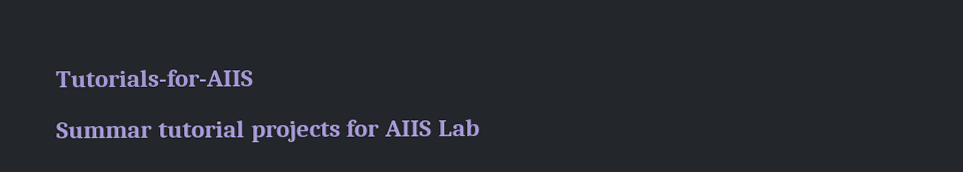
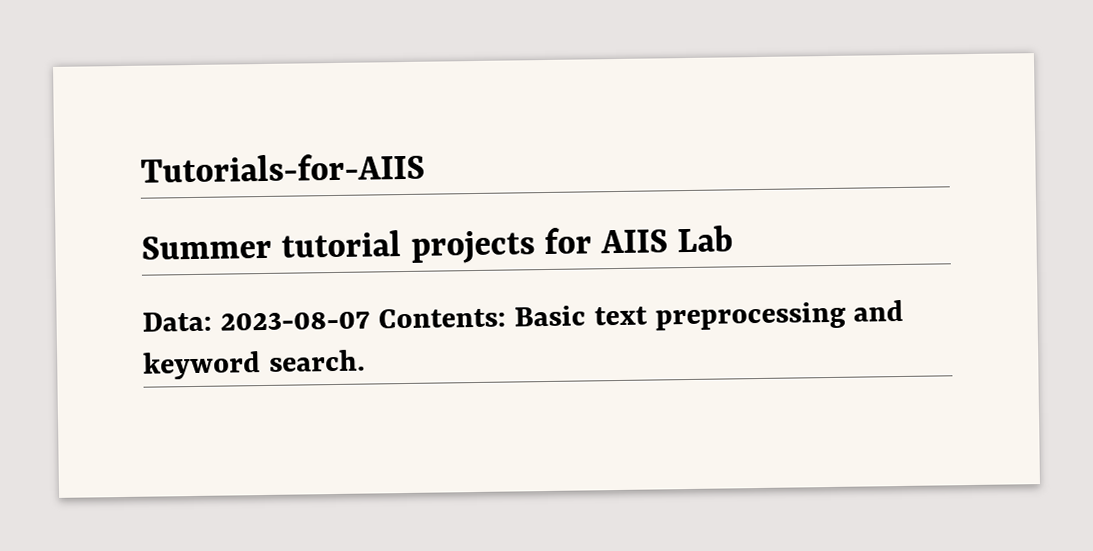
- Summar tutorial projects for AIIS Lab
+ Summer tutorial projects for AIIS Lab
+ Data: 2023-08-07 Contents: Basic text preprocessing and keyword search.

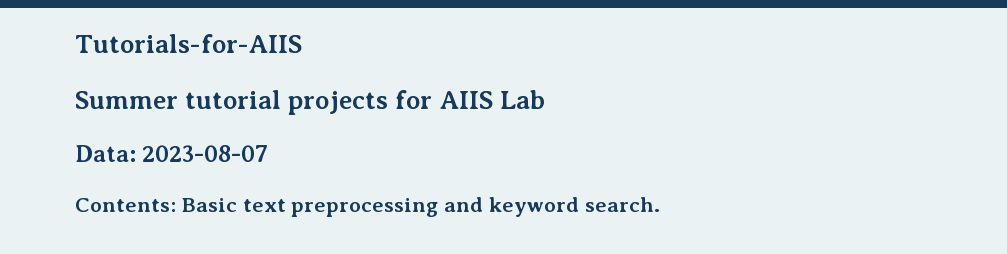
- Data: 2023-08-07 Contents: Basic text preprocessing and keyword search.
+ Data: 2023-08-07
+ Contents: Basic text preprocessing and keyword search.

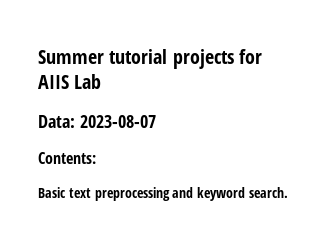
- Tutorials-for-AIIS
- Contents: Basic text preprocessing and keyword search.
+ Contents:
+ Basic text preprocessing and keyword search.

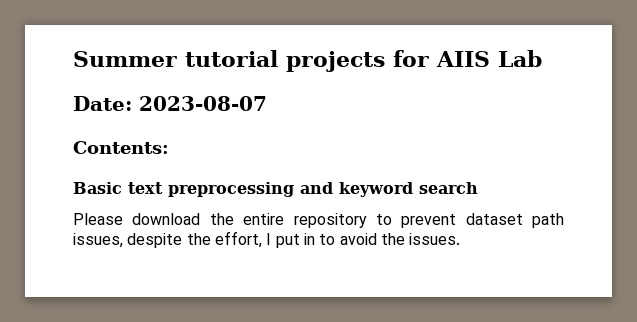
- Data: 2023-08-07
+ Date: 2023-08-07
- Basic text preprocessing and keyword search.
+ Basic text preprocessing and keyword search
+ Please download the entire repository to prevent dataset path issues, despite the effort, I put in to avoid the issues.

